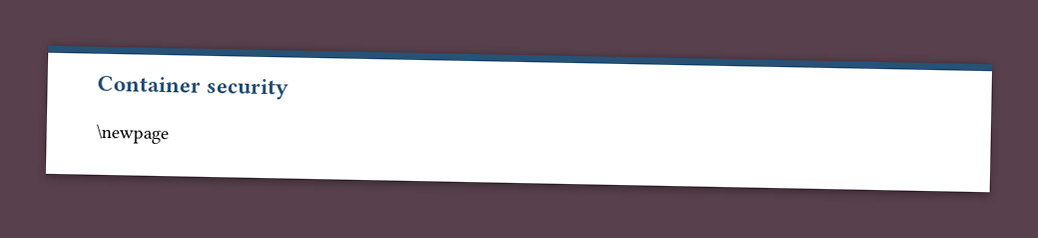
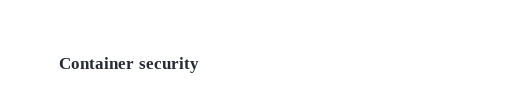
- \newpage

